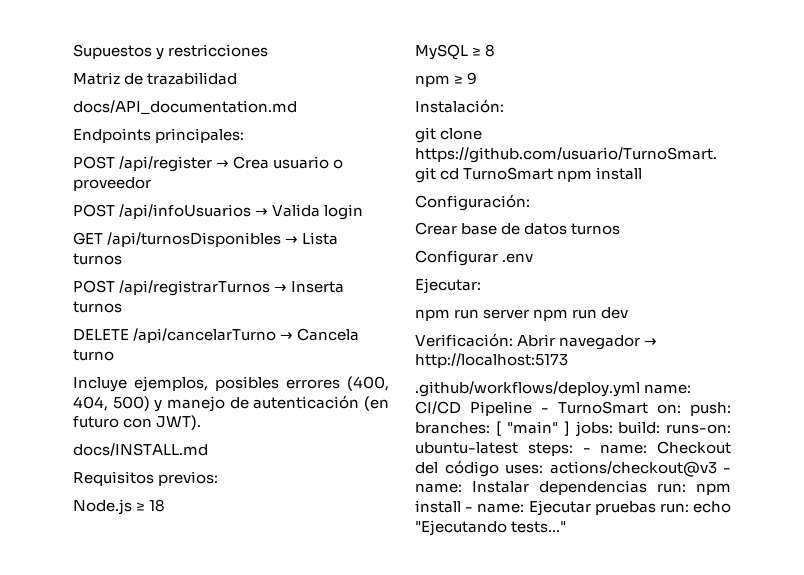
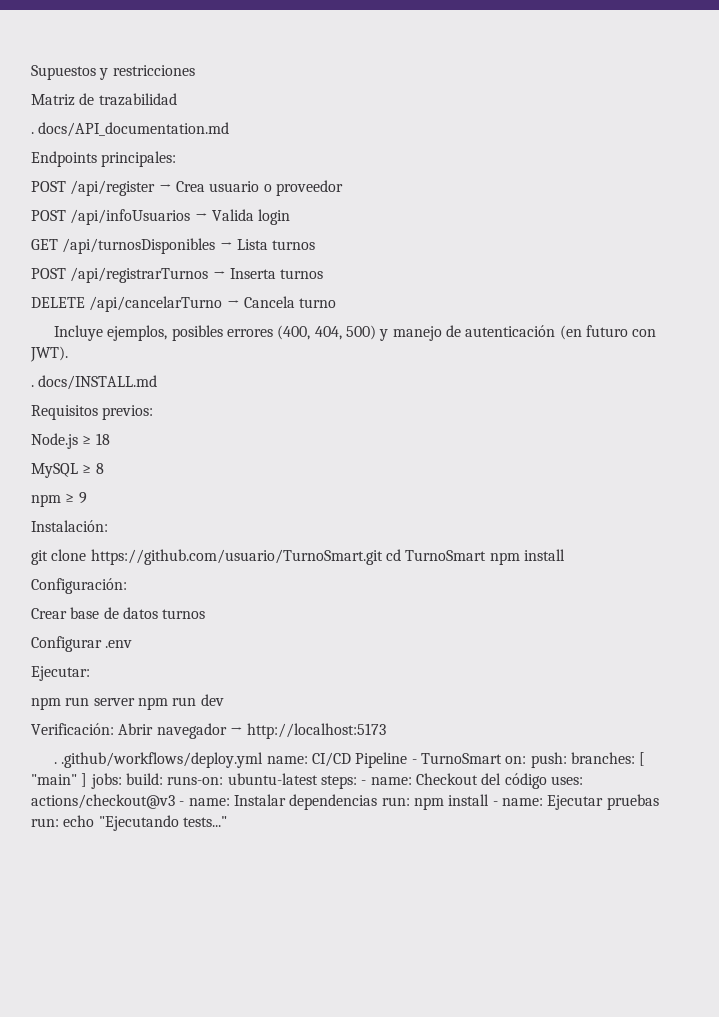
- docs/API_documentation.md
+ . docs/API_documentation.md
- docs/INSTALL.md
+ . docs/INSTALL.md
- .github/workflows/deploy.yml name: CI/CD Pipeline - TurnoSmart on: push: branches: [ "main" ] jobs: build: runs-on: ubuntu-latest steps: - name: Checkout del código uses: actions/checkout@v3 - name: Instalar dependencias run: npm install - name: Ejecutar pruebas run: echo "Ejecutando tests..."
+ . .github/workflows/deploy.yml name: CI/CD Pipeline - TurnoSmart on: push: branches: [ "main" ] jobs: build: runs-on: ubuntu-latest steps: - name: Checkout del código uses: actions/checkout@v3 - name: Instalar dependencias run: npm install - name: Ejecutar pruebas run: echo "Ejecutando tests..."

